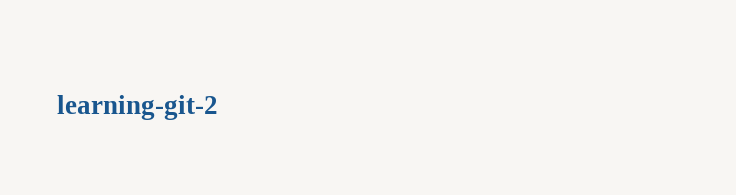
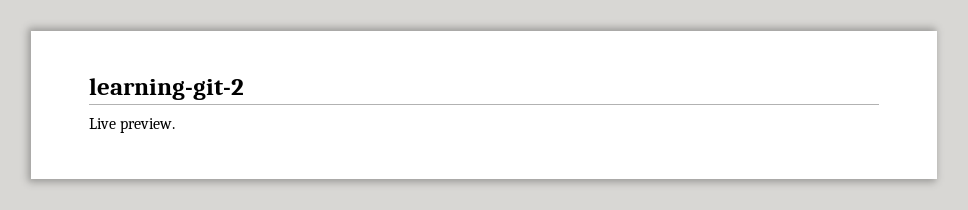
+ Live preview.

